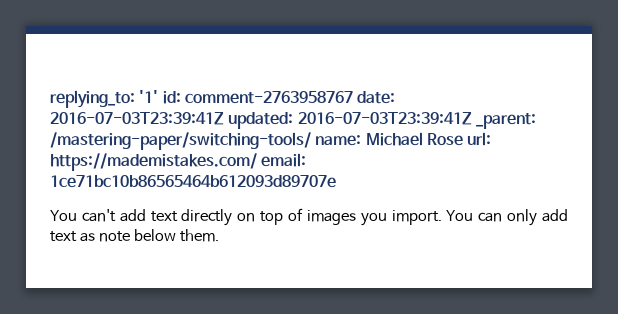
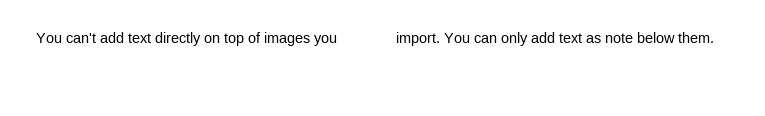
- replying_to: '1' id: comment-2763958767 date: 2016-07-03T23:39:41Z updated: 2016-07-03T23:39:41Z _parent: /mastering-paper/switching-tools/ name: Michael Rose url: https://mademistakes.com/ email: 1ce71bc10b86565464b612093d89707e

